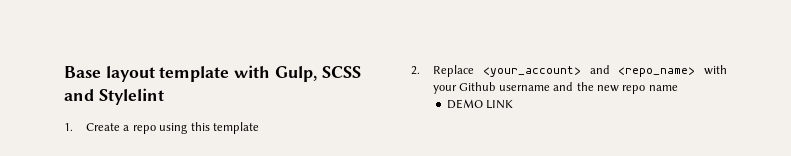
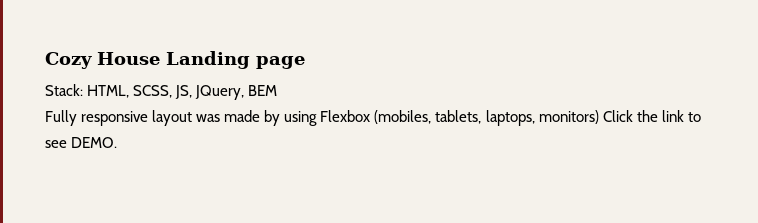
- Base layout template with Gulp, SCSS and Stylelint
- 1. Create a repo using this template
- 2. Replace <your_account> and <repo_name> with your Github username and the new repo name
- DEMO LINK
+ Cozy House Landing page
+ Stack: HTML, SCSS, JS, JQuery, BEM
+ Fully responsive layout was made by using Flexbox (mobiles, tablets, laptops, monitors) Click the link to see DEMO.

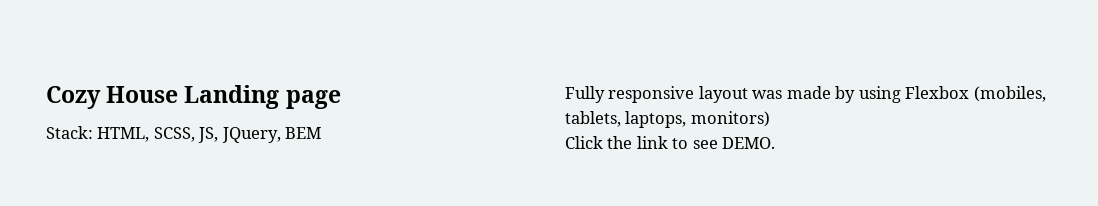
- Fully responsive layout was made by using Flexbox (mobiles, tablets, laptops, monitors) Click the link to see DEMO.
+ Fully responsive layout was made by using Flexbox (mobiles, tablets, laptops, monitors)
+ Click the link to see DEMO.

